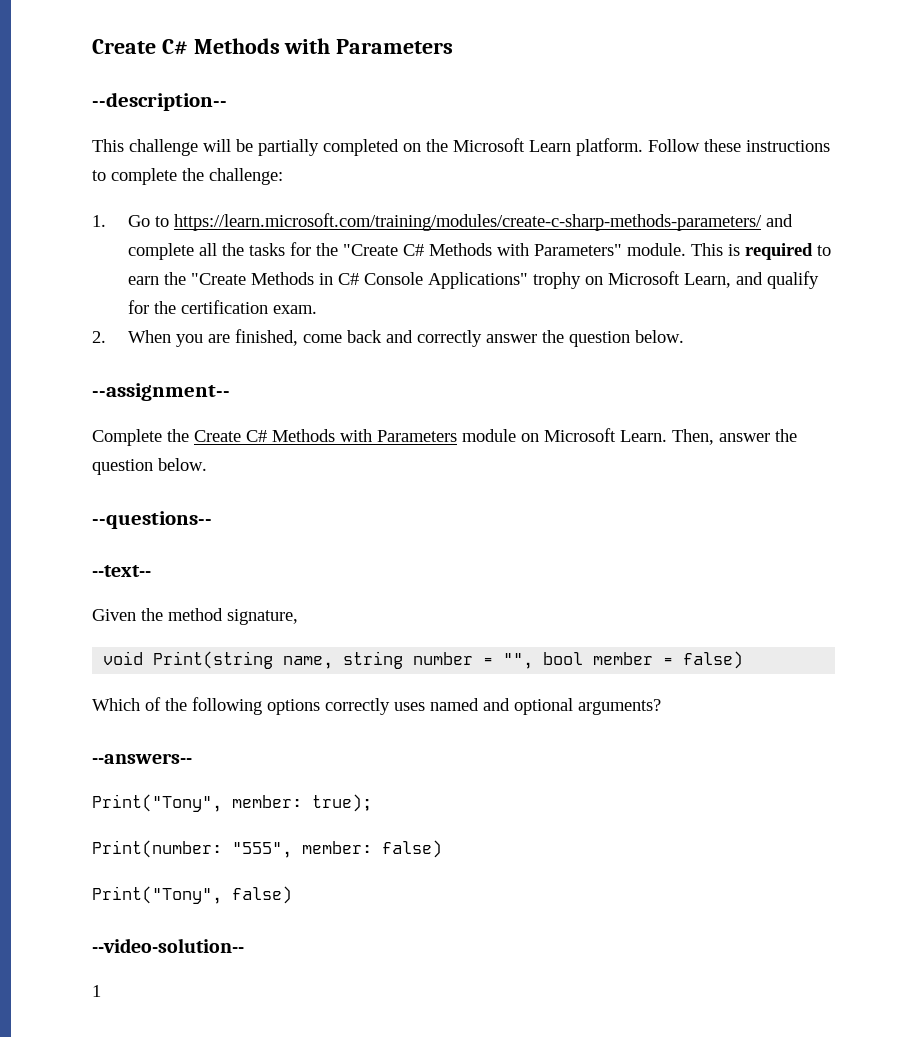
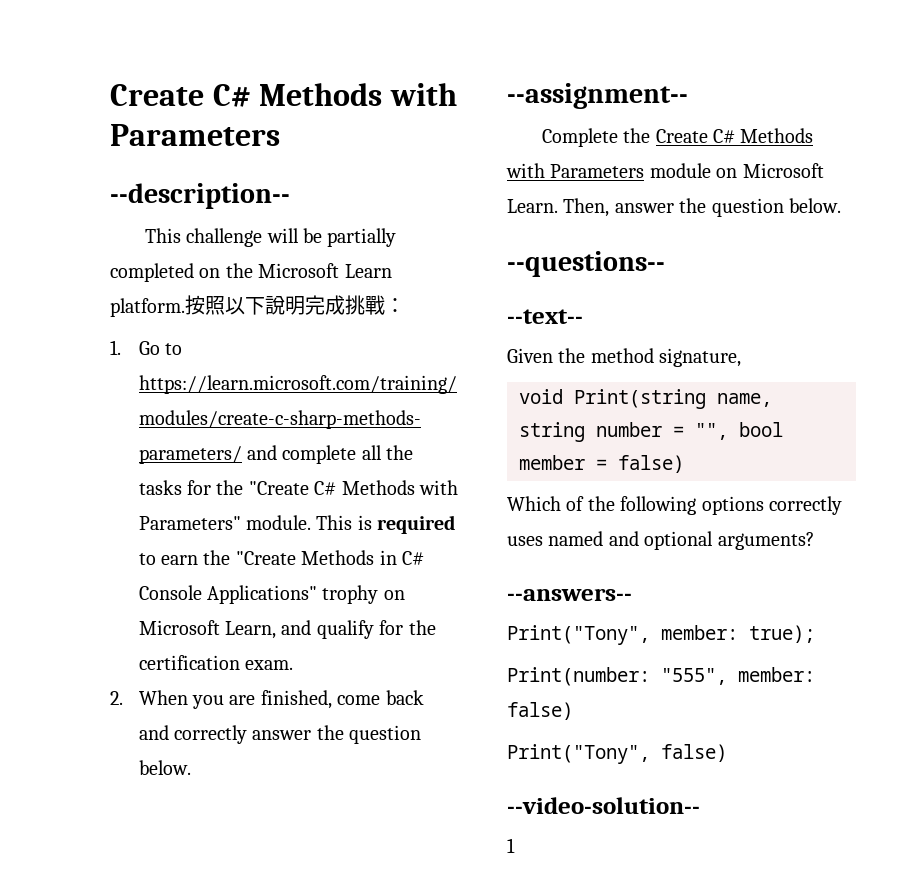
- Follow these instructions to complete the challenge:
+ 按照以下說明完成挑戰：

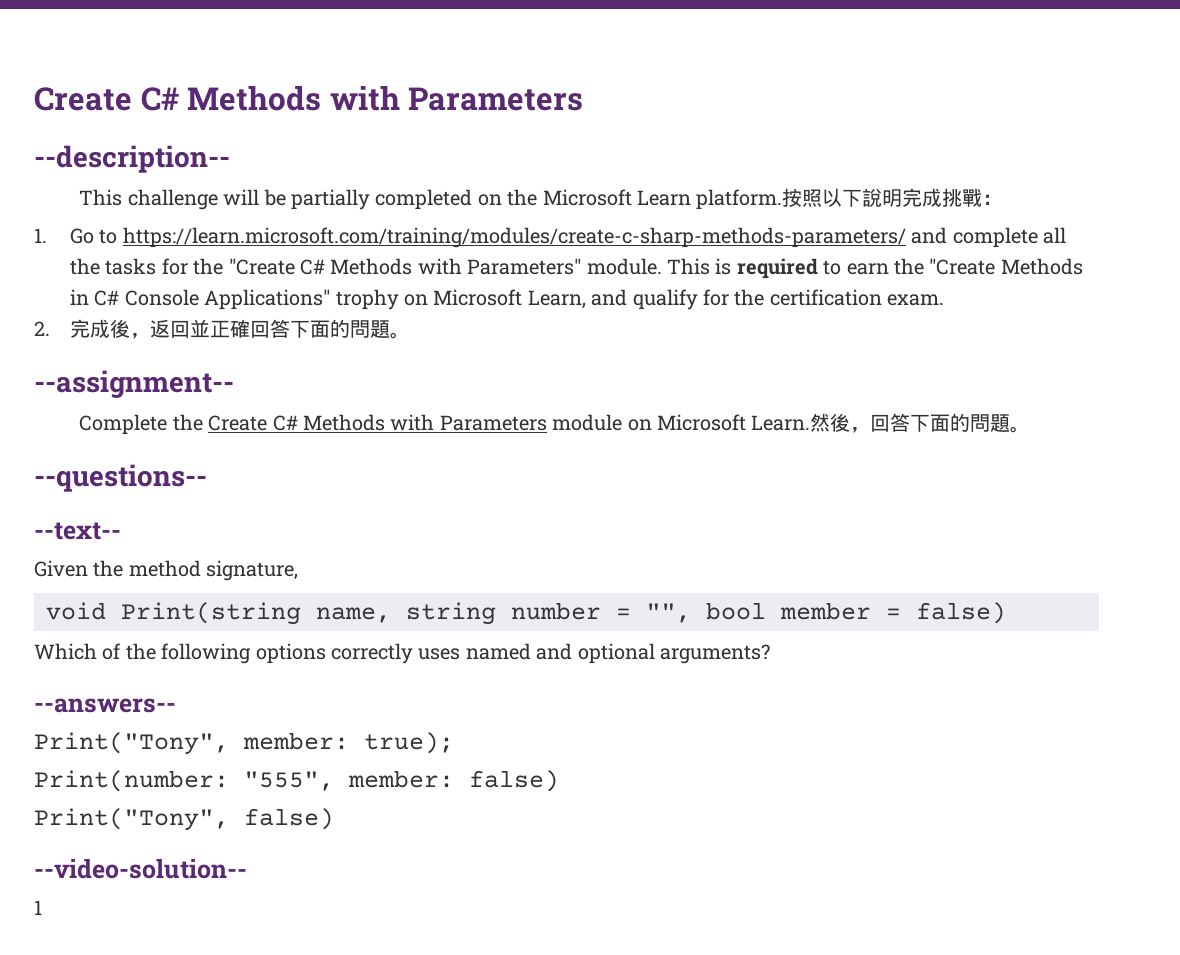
- 2. When you are finished, come back and correctly answer the question below.
+ 2.完成後，返回並正確回答下面的問題。
- Then, answer the question below.
+ 然後，回答下面的問題。

